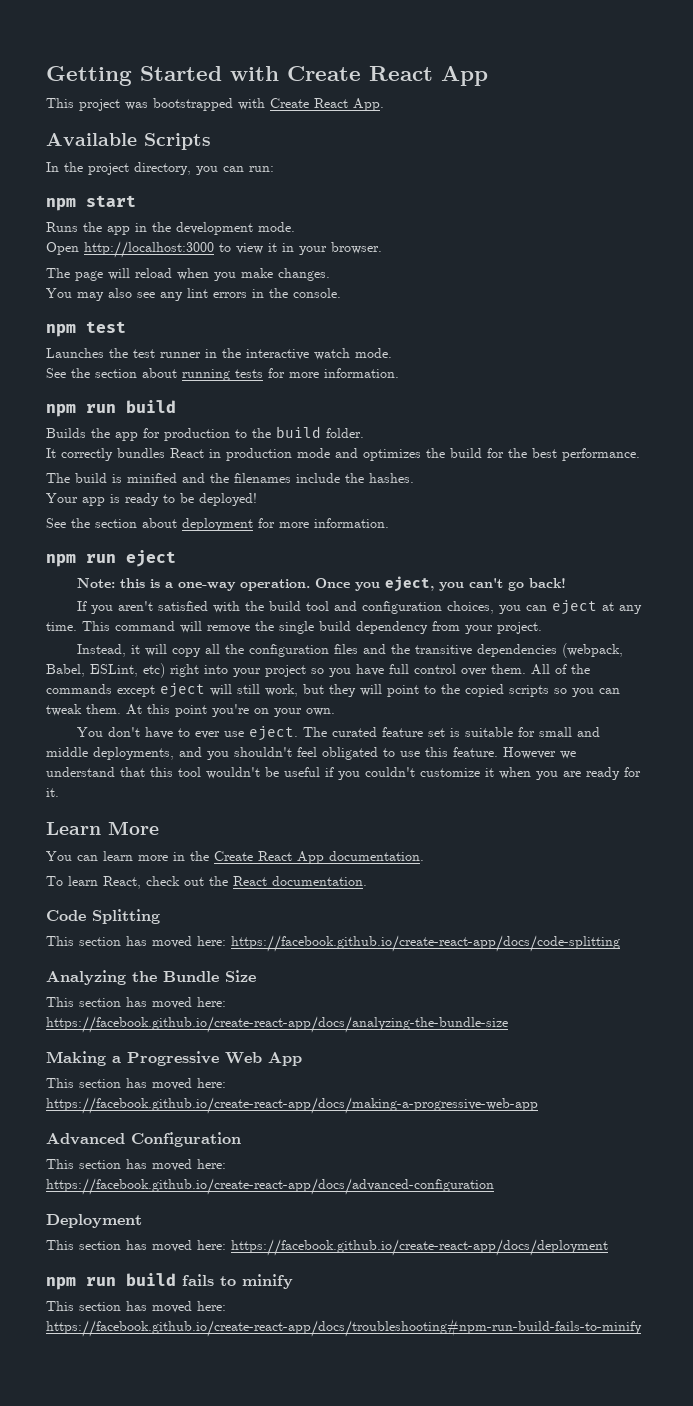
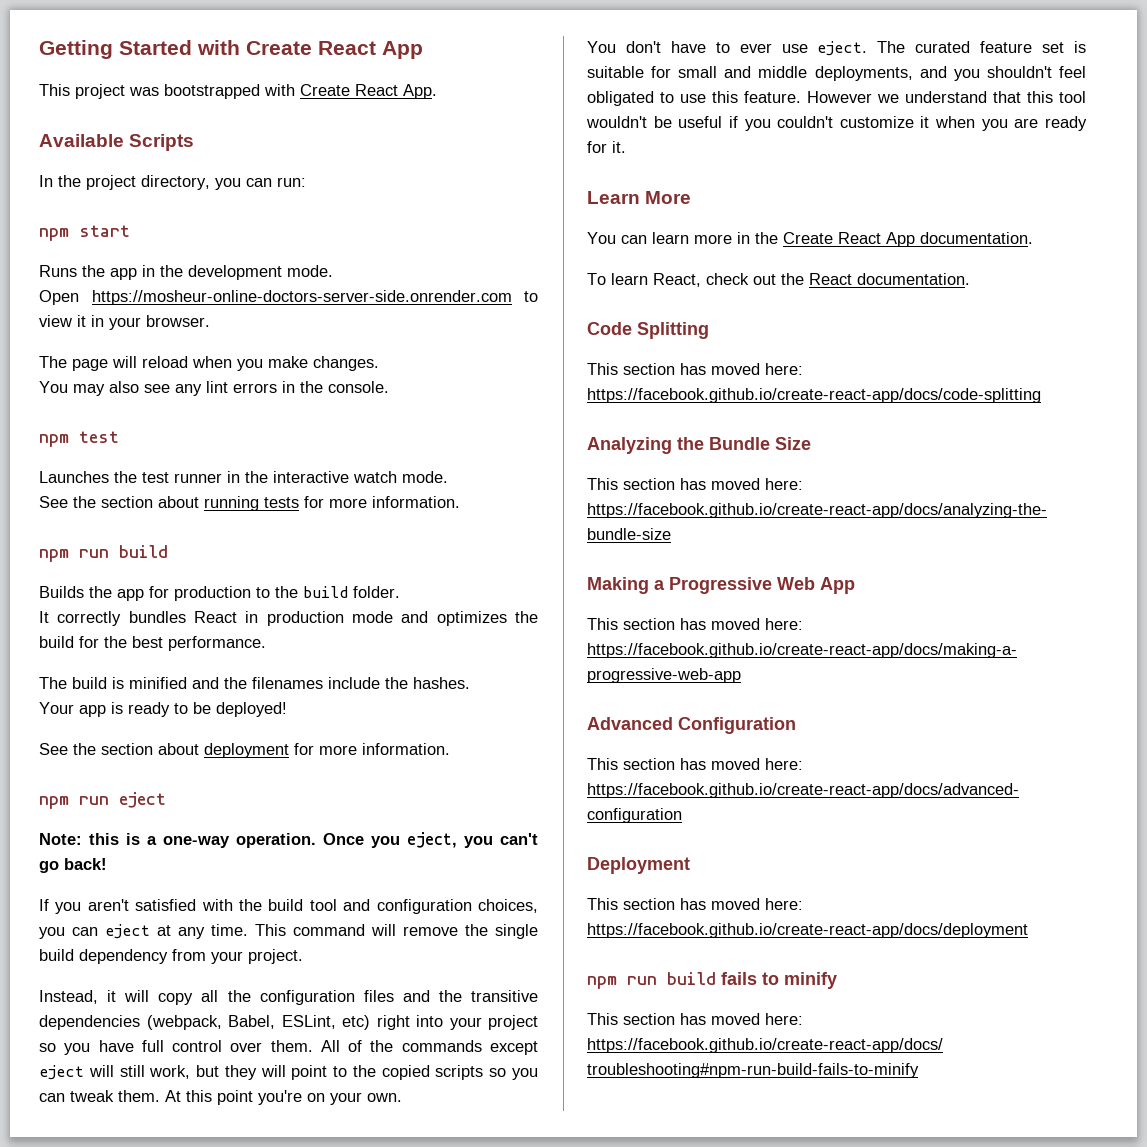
- Open http://localhost:3000 to view it in your browser.
+ Open https://mosheur-online-doctors-server-side.onrender.com to view it in your browser.

